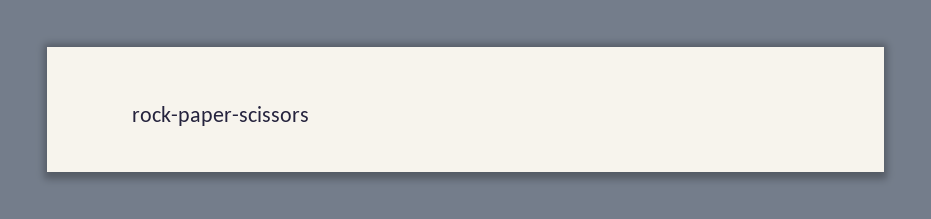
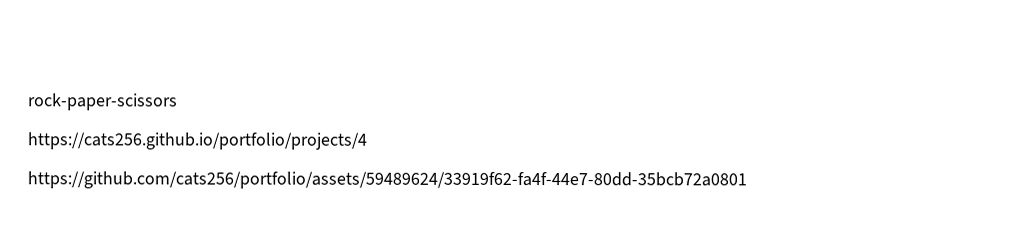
+ https://cats256.github.io/portfolio/projects/4
+ https://github.com/cats256/portfolio/assets/59489624/33919f62-fa4f-44e7-80dd-35bcb72a0801

